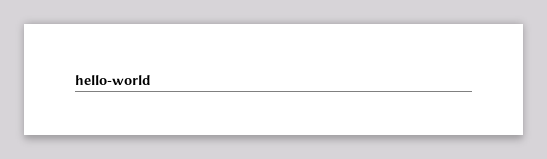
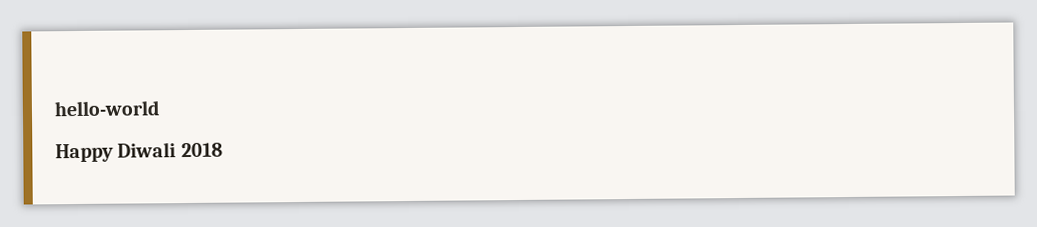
+ Happy Diwali 2018

